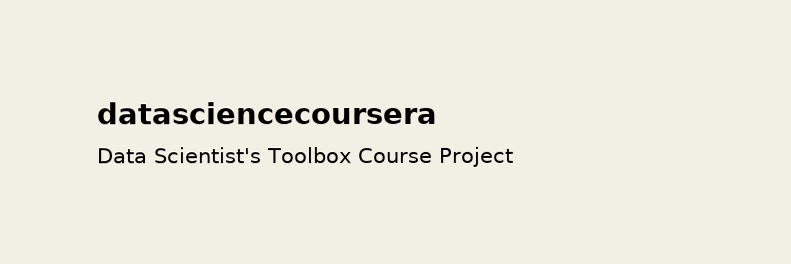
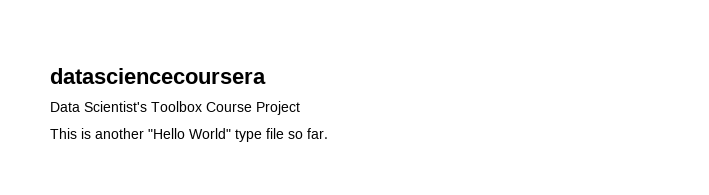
+ This is another "Hello World" type file so far.

